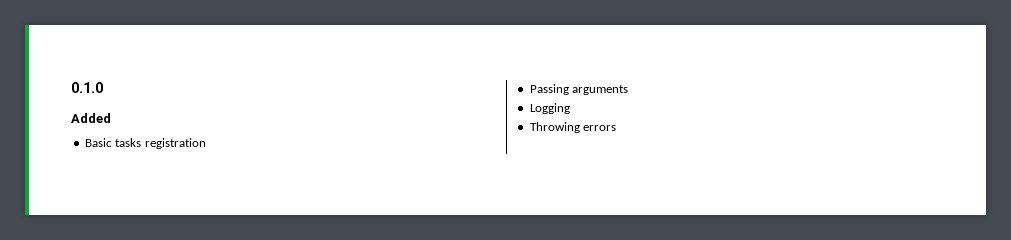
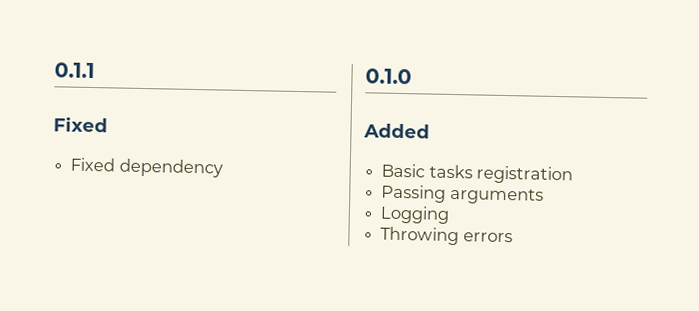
+ 0.1.1
+ Fixed
+ Fixed dependency

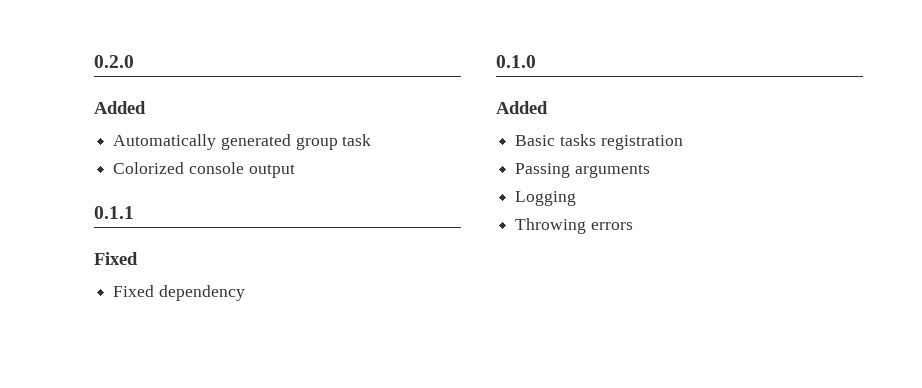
+ 0.2.0
+ Added
+ Automatically generated group task
+ Colorized console output

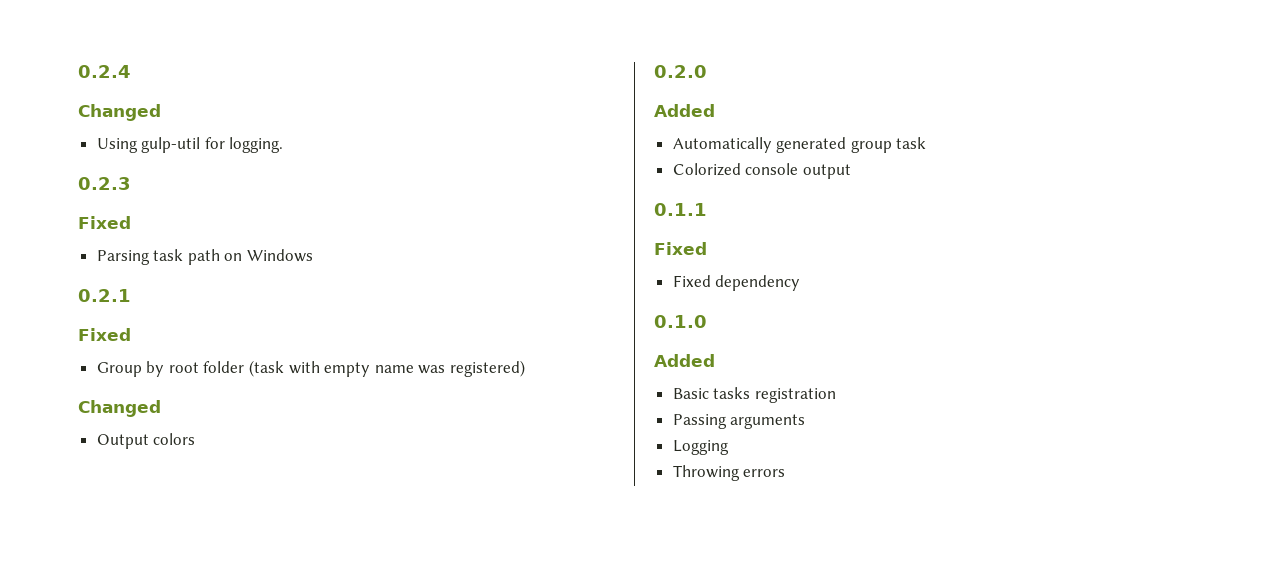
+ 0.2.4
+ Changed
+ Using gulp-util for logging.
+ 0.2.3
+ Fixed
+ Parsing task path on Windows
+ 0.2.1
+ Fixed
+ Group by root folder (task with empty name was registered)
+ Changed
+ Output colors

